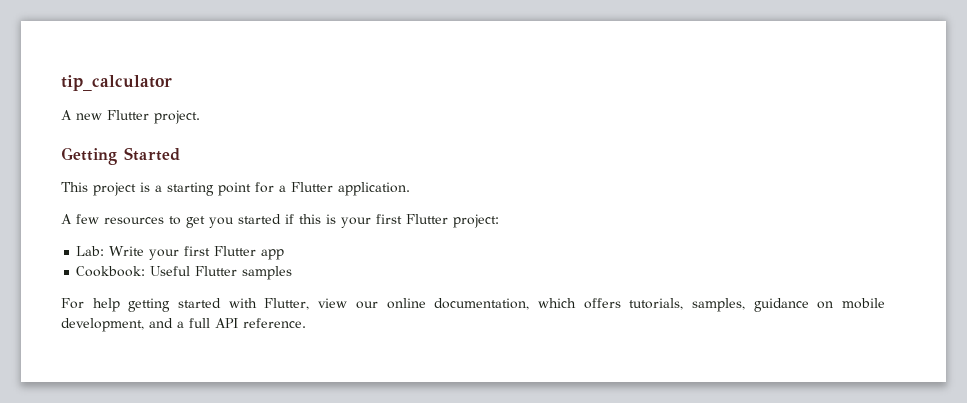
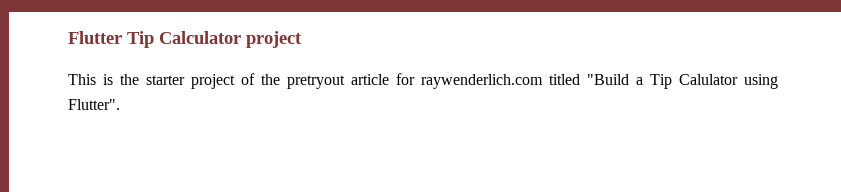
- tip_calculator
- A new Flutter project.
- Getting Started
- This project is a starting point for a Flutter application.
- A few resources to get you started if this is your first Flutter project:
- Lab: Write your first Flutter app
- Cookbook: Useful Flutter samples
- For help getting started with Flutter, view our online documentation, which offers tutorials, samples, guidance on mobile development, and a full API reference.
+ Flutter Tip Calculator project
+ This is the starter project of the pretryout article for raywenderlich.com titled "Build a Tip Calulator using Flutter".

